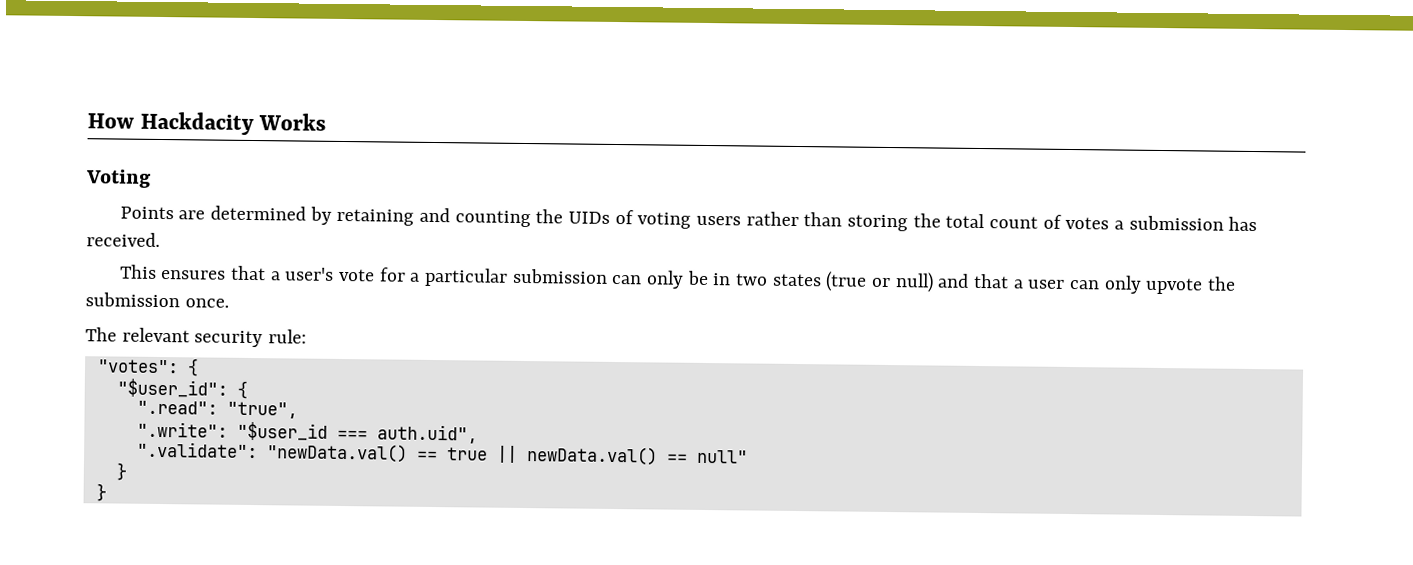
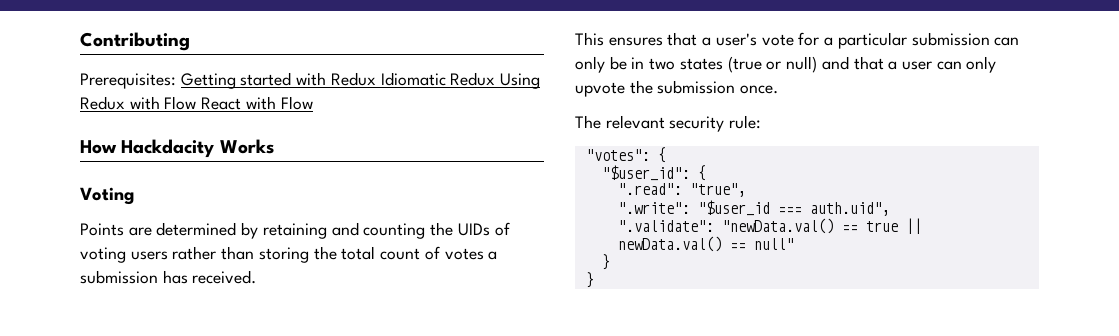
+ Contributing
+ Prerequisites: Getting started with Redux Idiomatic Redux Using Redux with Flow React with Flow

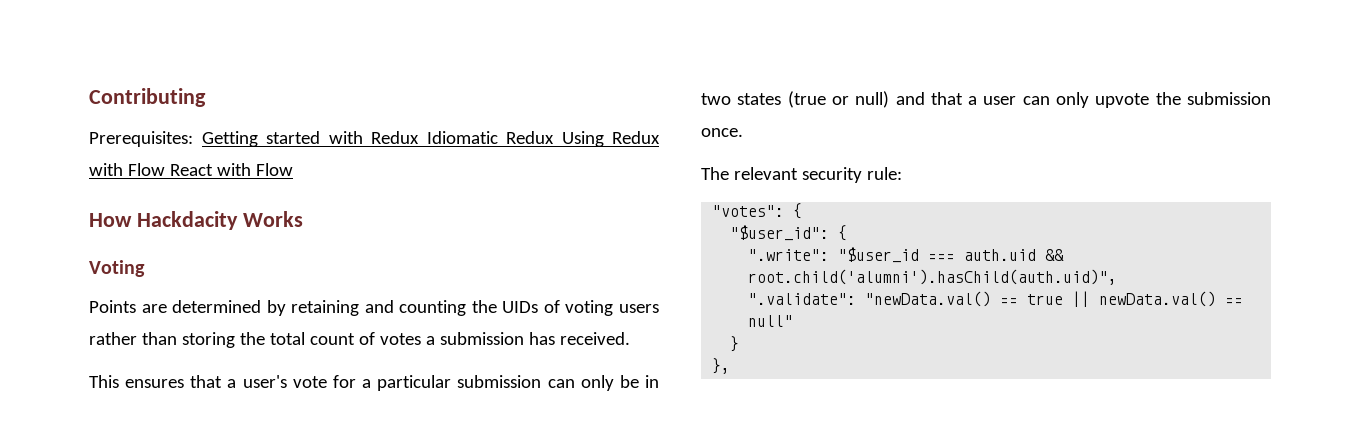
- ".read": "true",
- ".write": "$user_id === auth.uid",
+ ".write": "$user_id === auth.uid && root.child('alumni').hasChild(auth.uid)",
  ".validate": "newData.val() == true || newData.val() == null"
  }
- }
+ },

